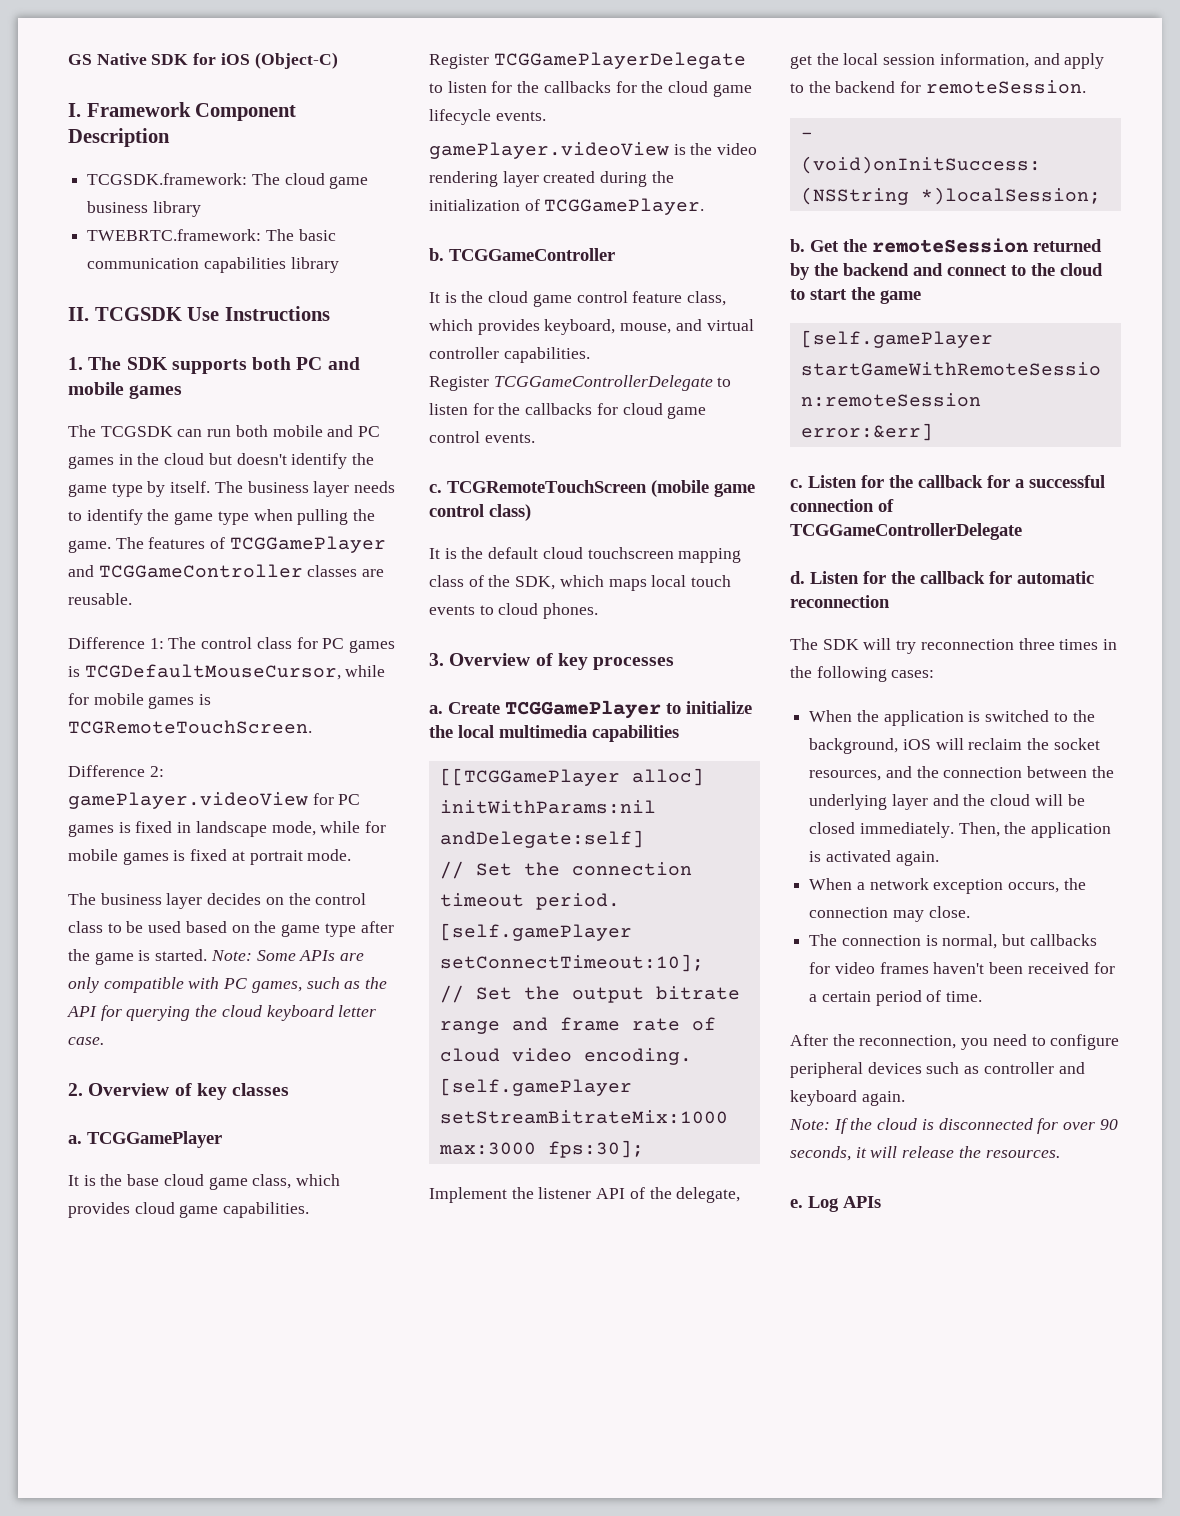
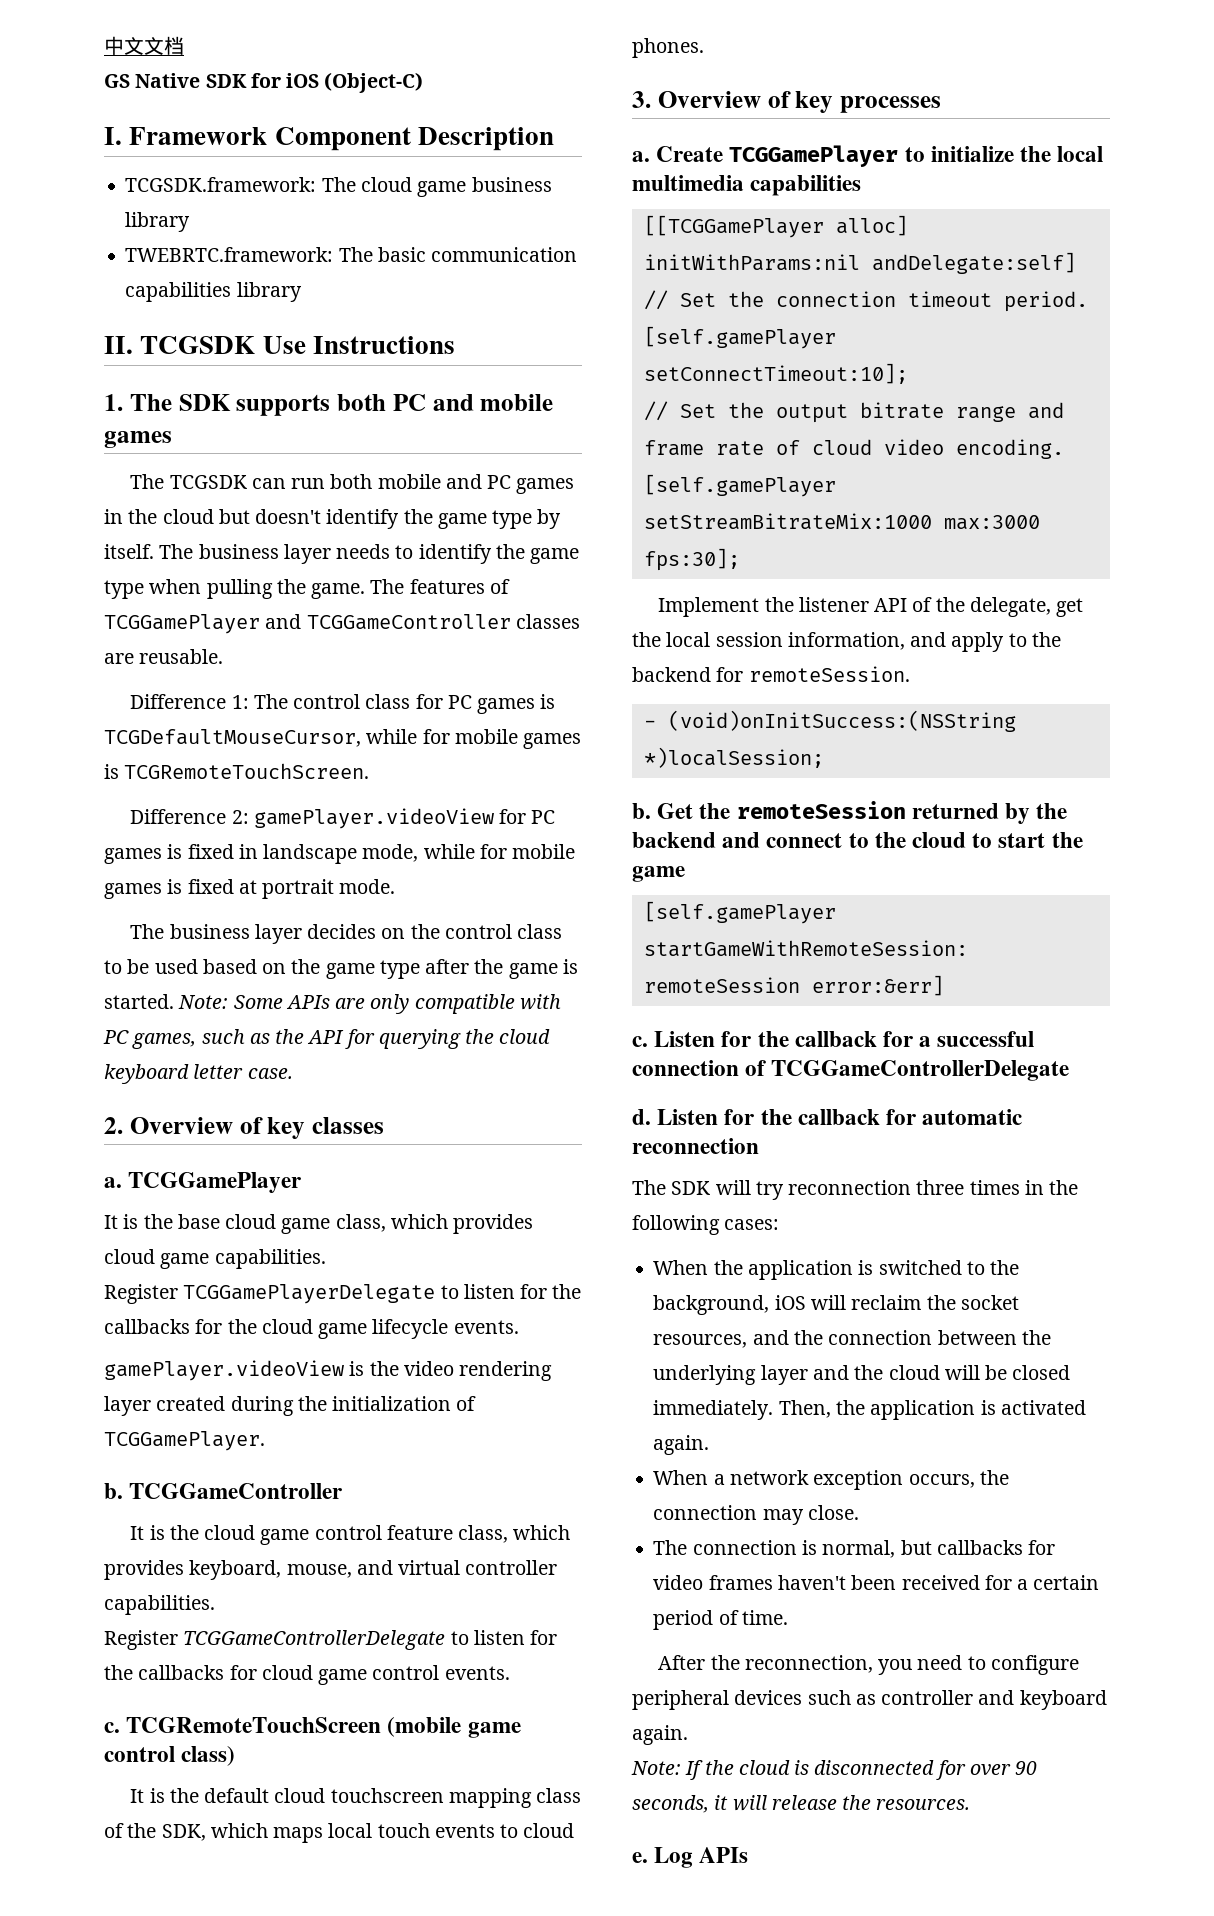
+ 中文文档

